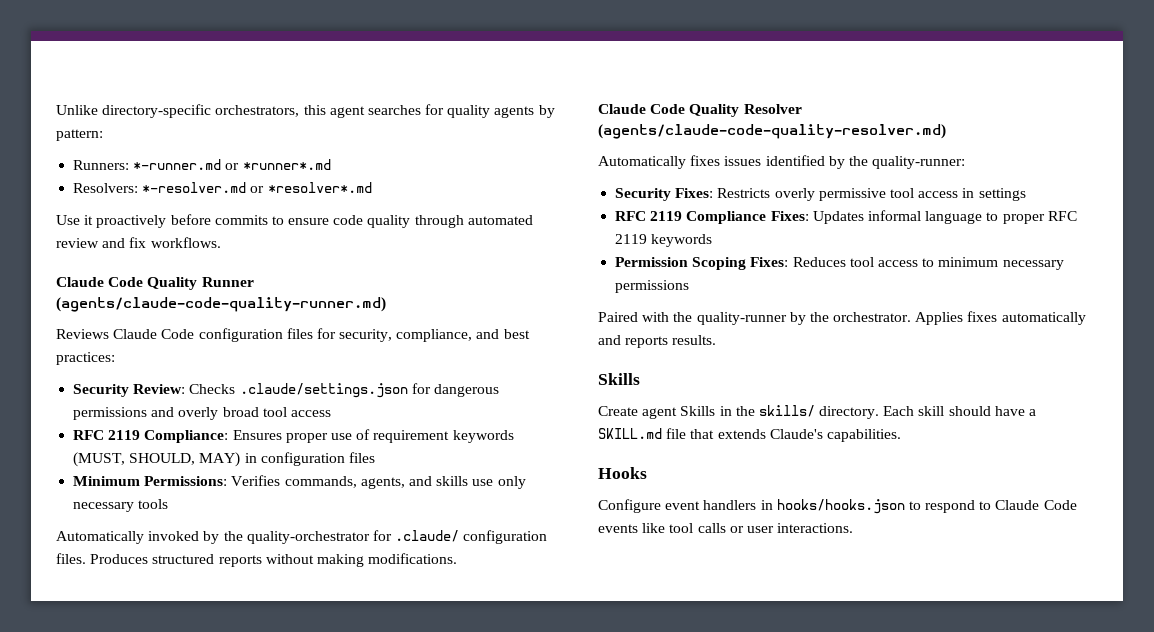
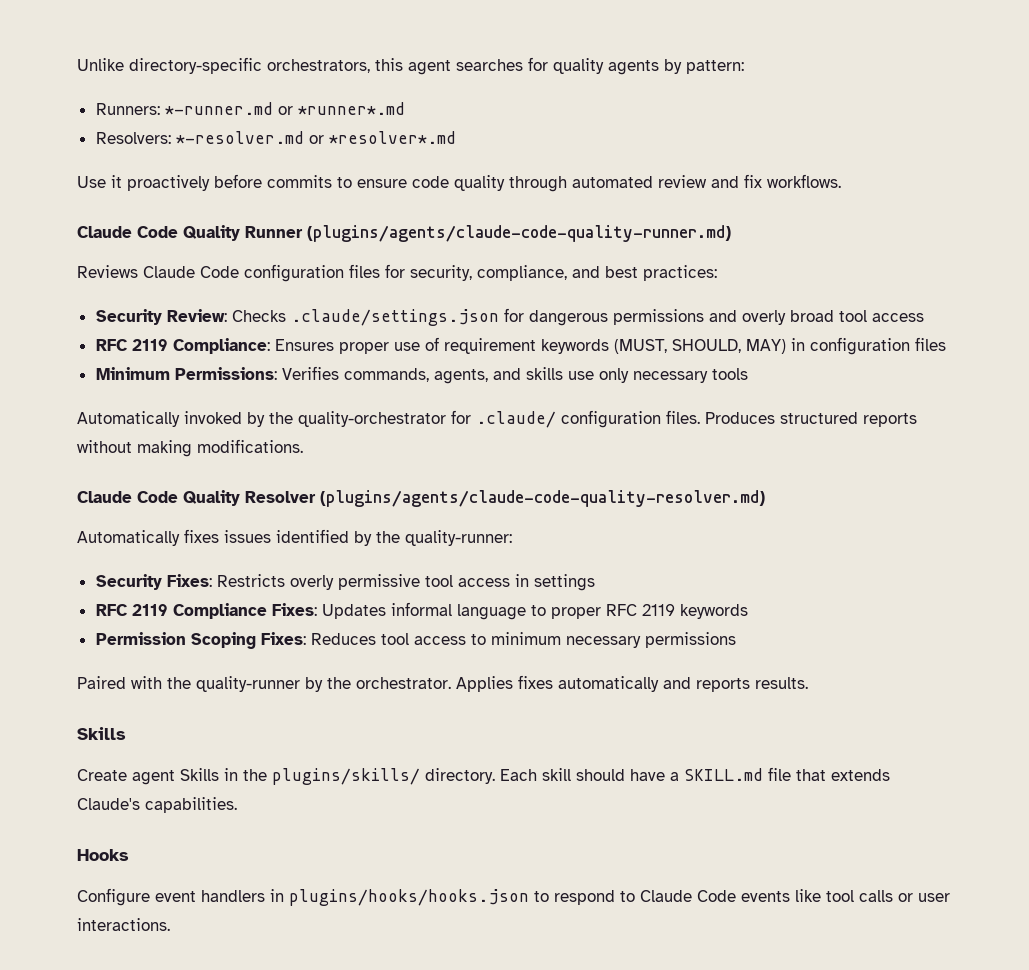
- Claude Code Quality Runner (agents/claude-code-quality-runner.md)
+ Claude Code Quality Runner (plugins/agents/claude-code-quality-runner.md)
- Claude Code Quality Resolver (agents/claude-code-quality-resolver.md)
+ Claude Code Quality Resolver (plugins/agents/claude-code-quality-resolver.md)
- Create agent Skills in the skills/ directory.
+ Create agent Skills in the plugins/skills/ directory.
- Configure event handlers in hooks/hooks.json to respond to Claude Code events like tool calls or user interactions.
+ Configure event handlers in plugins/hooks/hooks.json to respond to Claude Code events like tool calls or user interactions.

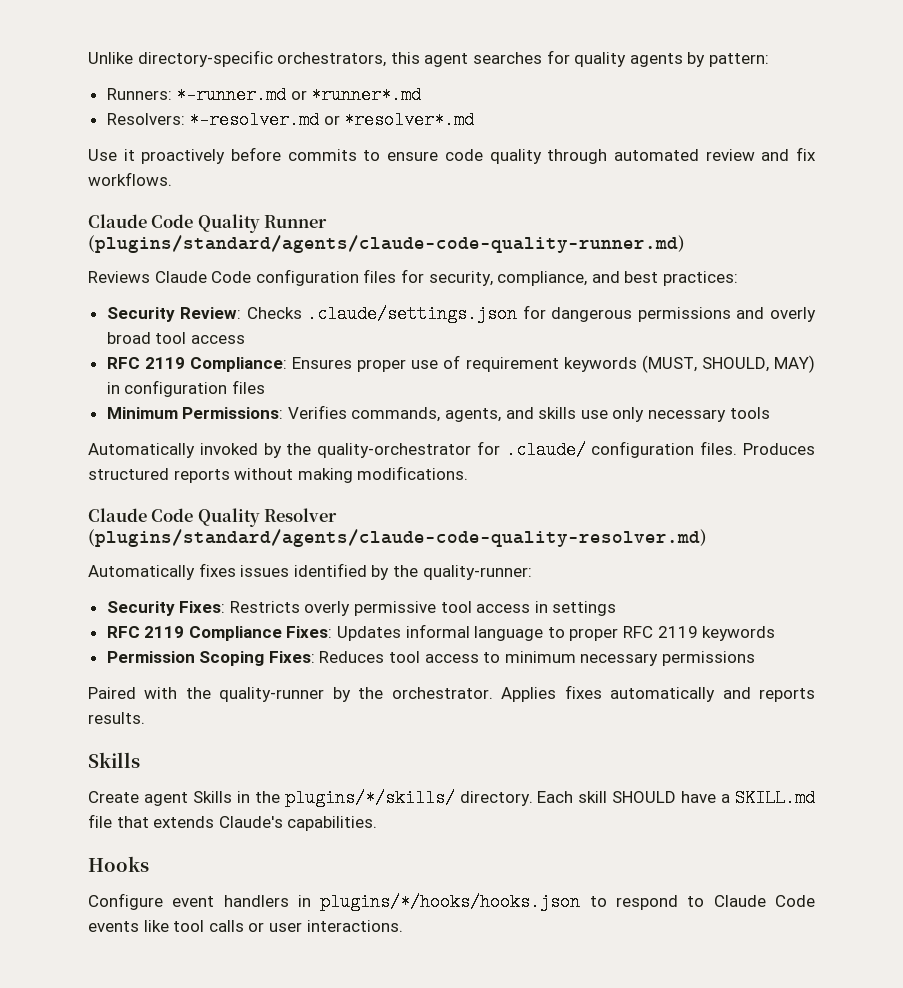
- Claude Code Quality Runner (plugins/agents/claude-code-quality-runner.md)
+ Claude Code Quality Runner (plugins/standard/agents/claude-code-quality-runner.md)
- Claude Code Quality Resolver (plugins/agents/claude-code-quality-resolver.md)
+ Claude Code Quality Resolver (plugins/standard/agents/claude-code-quality-resolver.md)
- Create agent Skills in the plugins/skills/ directory.
+ Create agent Skills in the plugins/*/skills/ directory.
- Each skill should have a SKILL.md file that extends Claude's capabilities.
+ Each skill SHOULD have a SKILL.md file that extends Claude's capabilities.
- Configure event handlers in plugins/hooks/hooks.json to respond to Claude Code events like tool calls or user interactions.
+ Configure event handlers in plugins/*/hooks/hooks.json to respond to Claude Code events like tool calls or user interactions.

